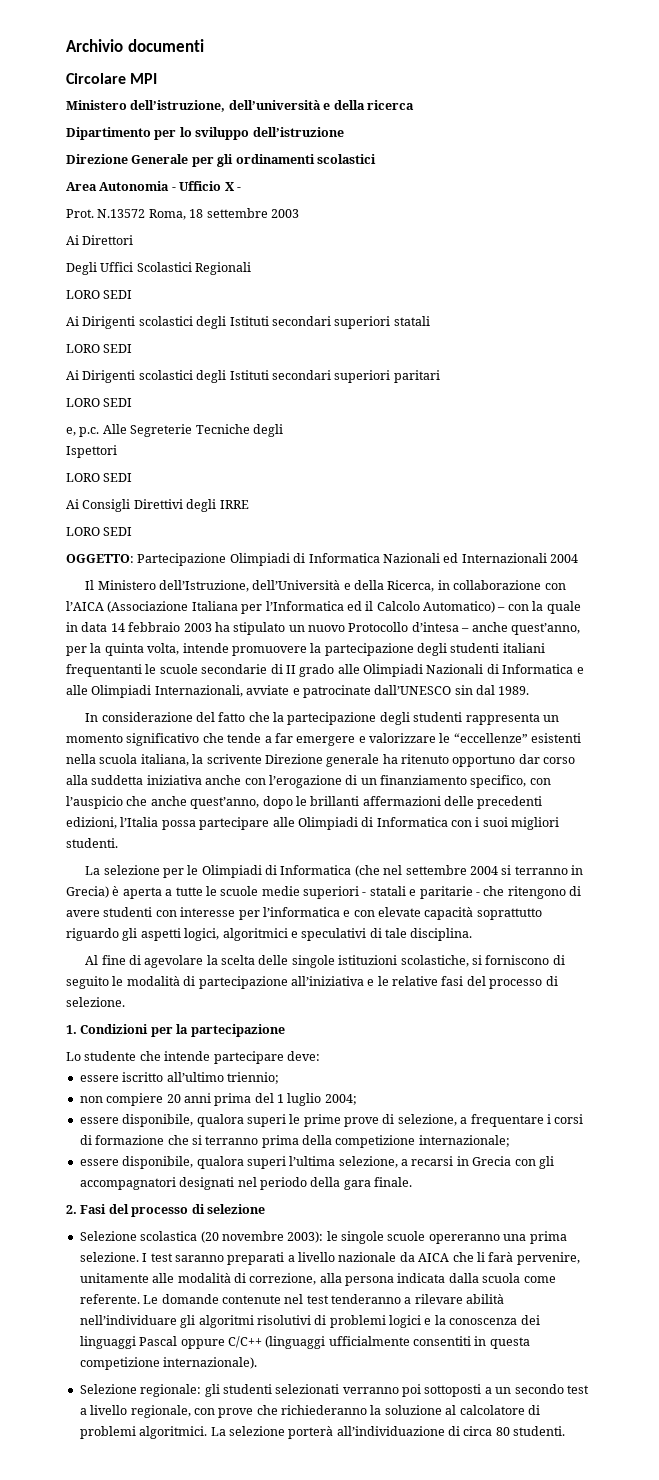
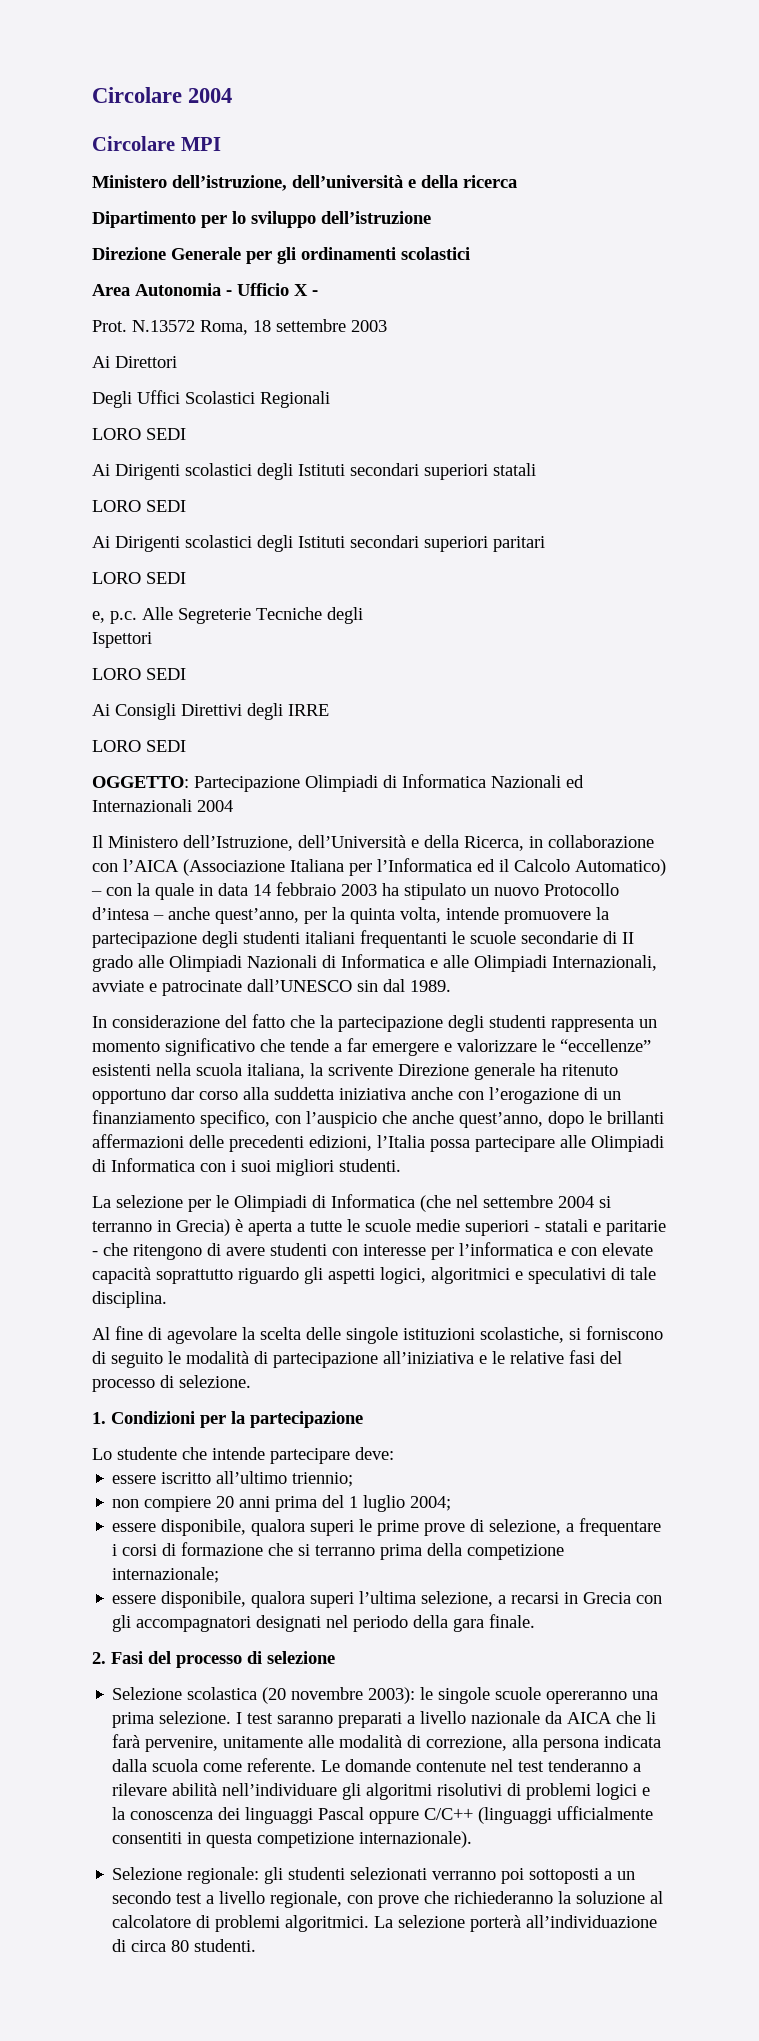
- Archivio documenti
+ Circolare 2004

